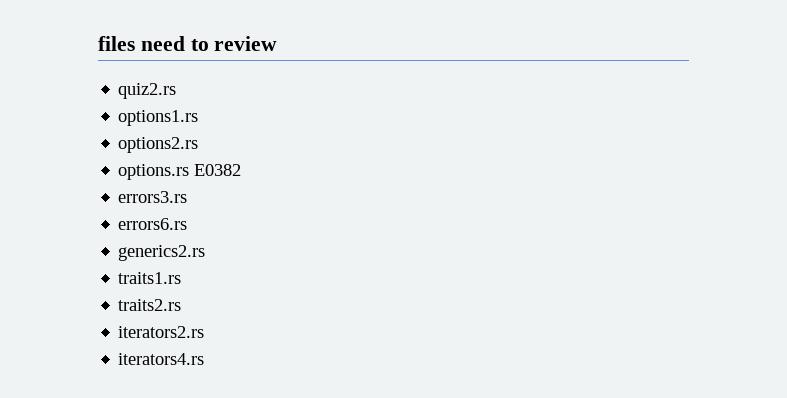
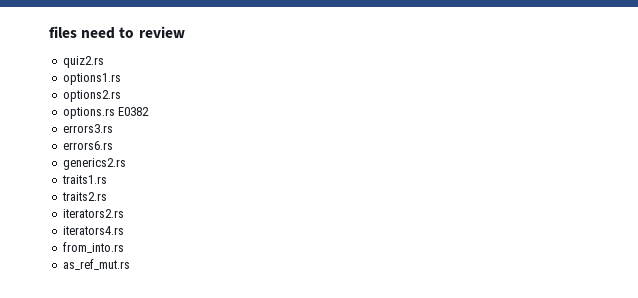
+ from_into.rs
+ as_ref_mut.rs

